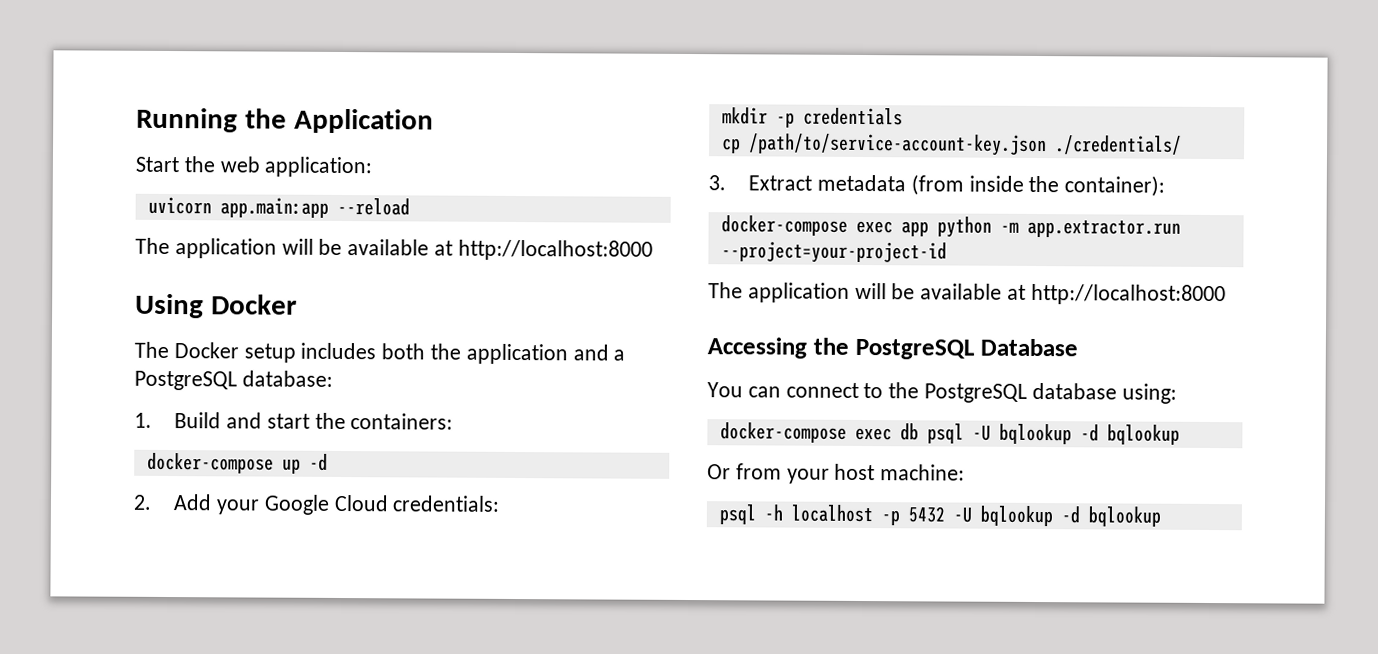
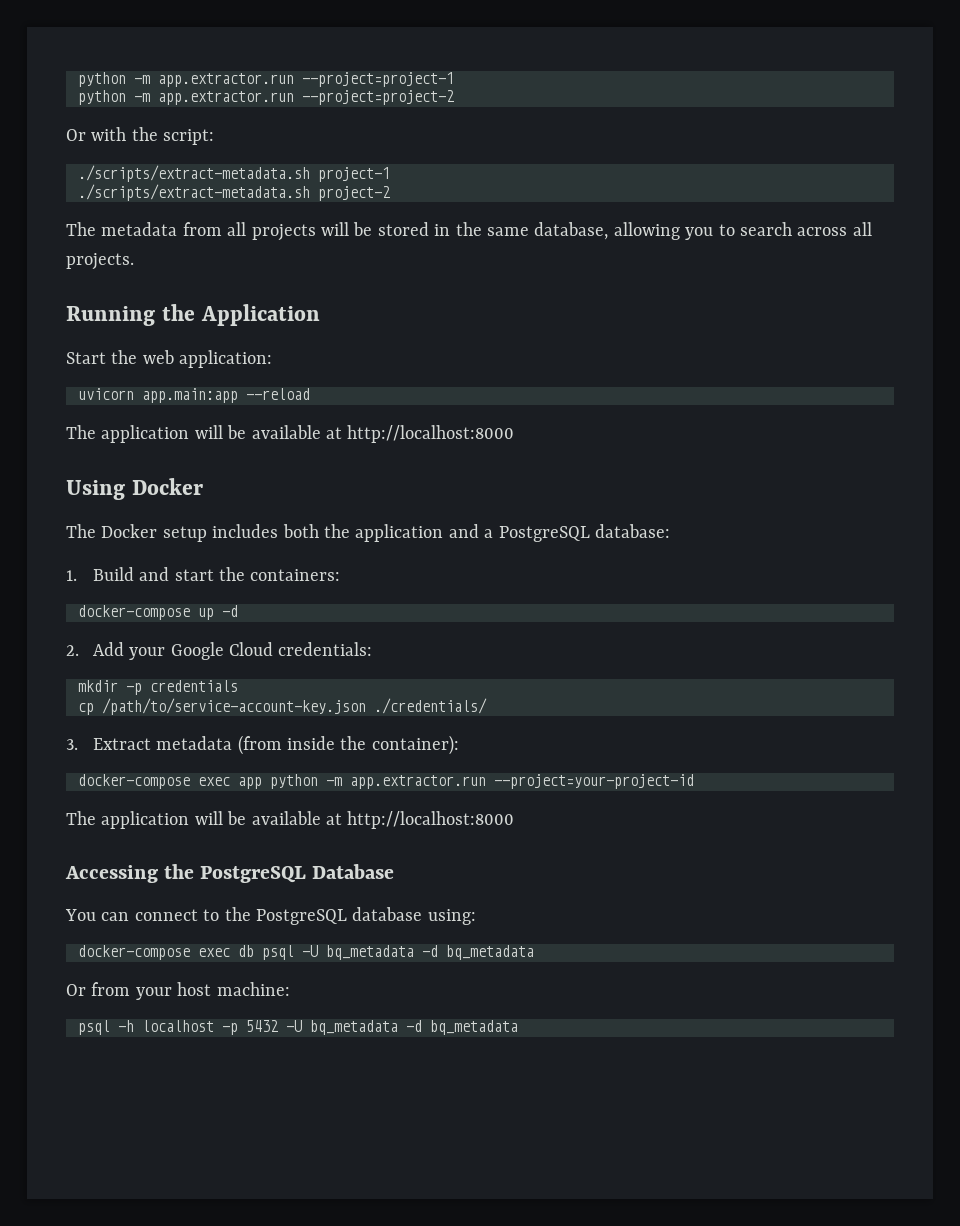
+ python -m app.extractor.run --project=project-1
+ python -m app.extractor.run --project=project-2
+ Or with the script:
+ ./scripts/extract-metadata.sh project-1
+ ./scripts/extract-metadata.sh project-2
+ The metadata from all projects will be stored in the same database, allowing you to search across all projects.
- docker-compose exec db psql -U bqlookup -d bqlookup
+ docker-compose exec db psql -U bq_metadata -d bq_metadata
- psql -h localhost -p 5432 -U bqlookup -d bqlookup
+ psql -h localhost -p 5432 -U bq_metadata -d bq_metadata

